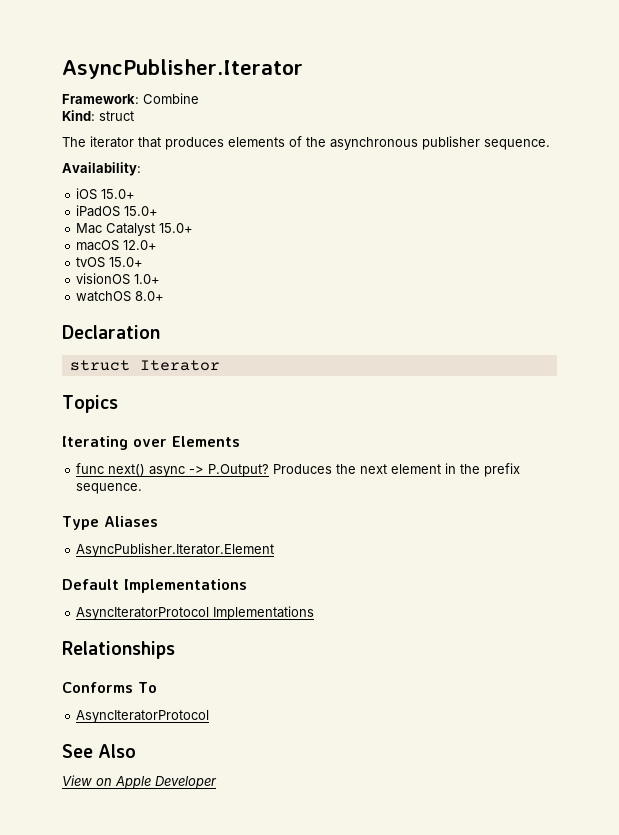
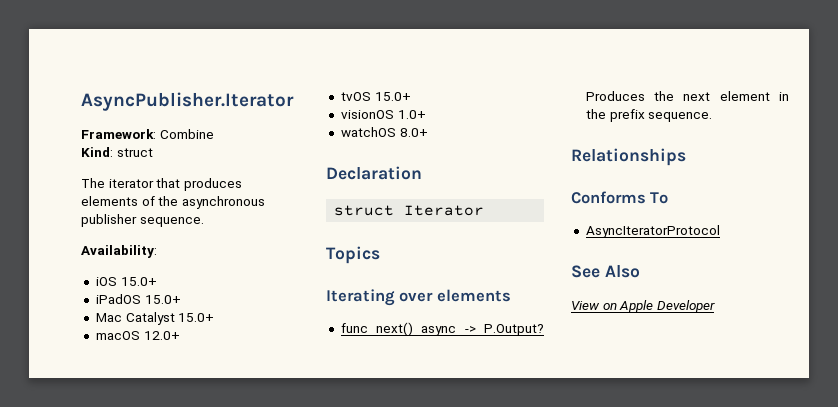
- Iterating over Elements
+ Iterating over elements
- Type Aliases
- AsyncPublisher.Iterator.Element
- Default Implementations
- AsyncIteratorProtocol Implementations

